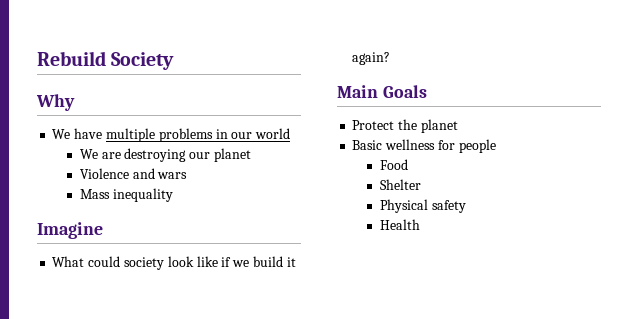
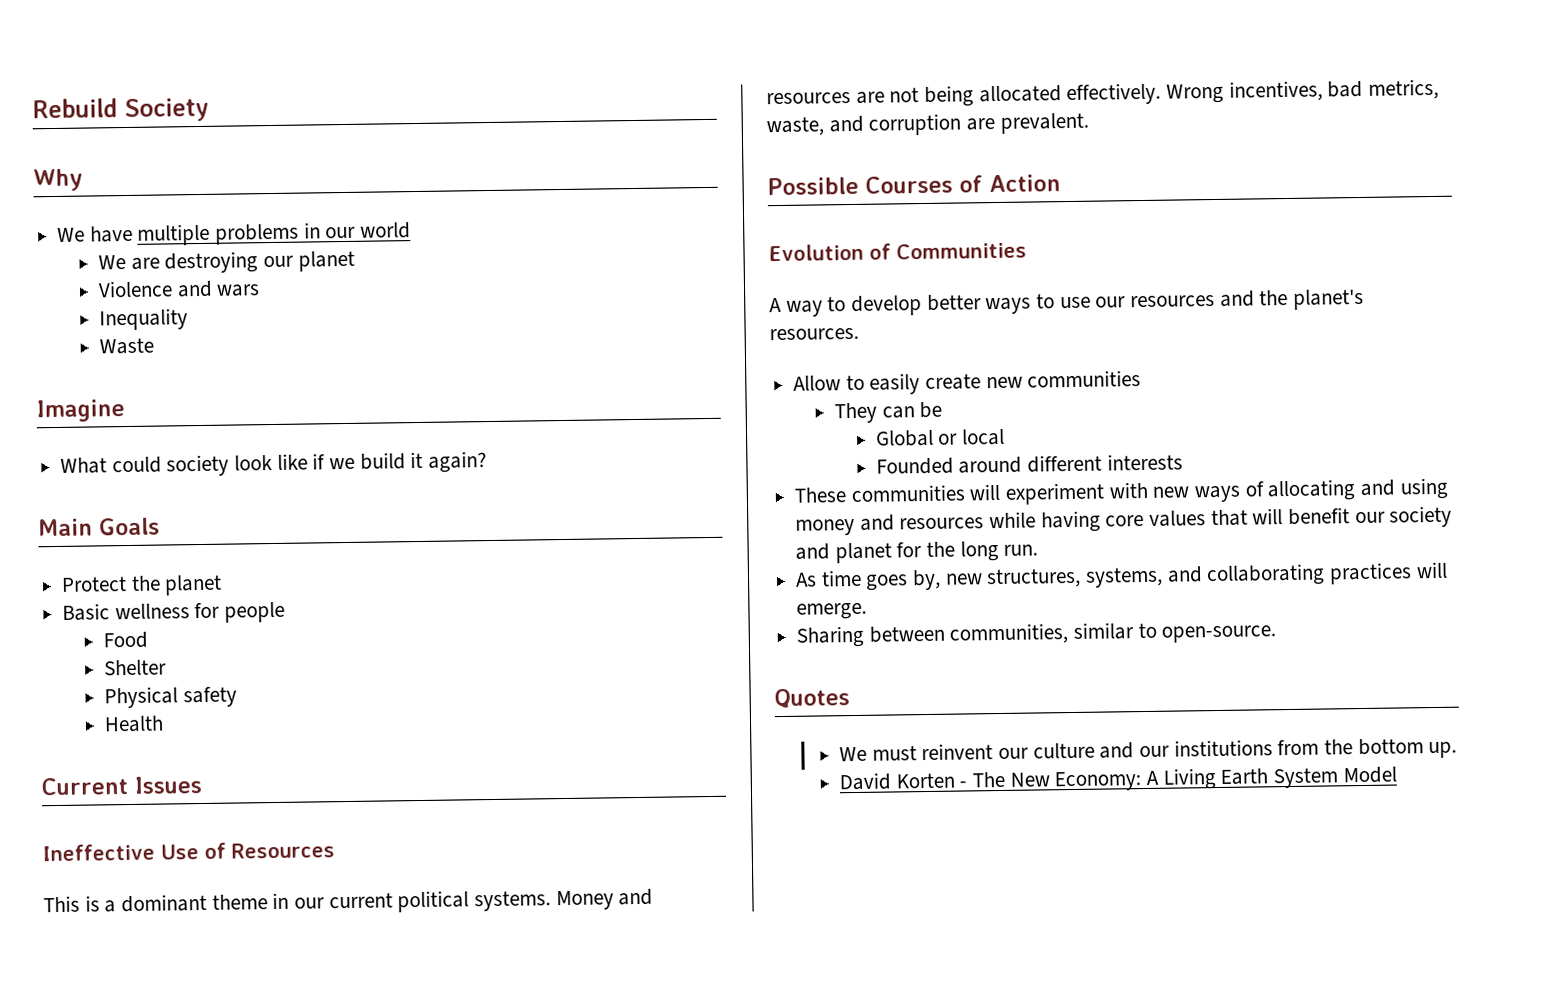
- Mass inequality
+ Inequality
+ Waste
+ Current Issues
+ Ineffective Use of Resources
+ This is a dominant theme in our current political systems. Money and resources are not being allocated effectively. Wrong incentives, bad metrics, waste, and corruption are prevalent.
+ Possible Courses of Action
+ Evolution of Communities
+ A way to develop better ways to use our resources and the planet's resources.
+ Allow to easily create new communities
+ They can be
+ Global or local
+ Founded around different interests
+ These communities will experiment with new ways of allocating and using money and resources while having core values that will benefit our society and planet for the long run.
+ As time goes by, new structures, systems, and collaborating practices will emerge.
+ Sharing between communities, similar to open-source.
+ Quotes
+ We must reinvent our culture and our institutions from the bottom up.
+ David Korten - The New Economy: A Living Earth System Model

